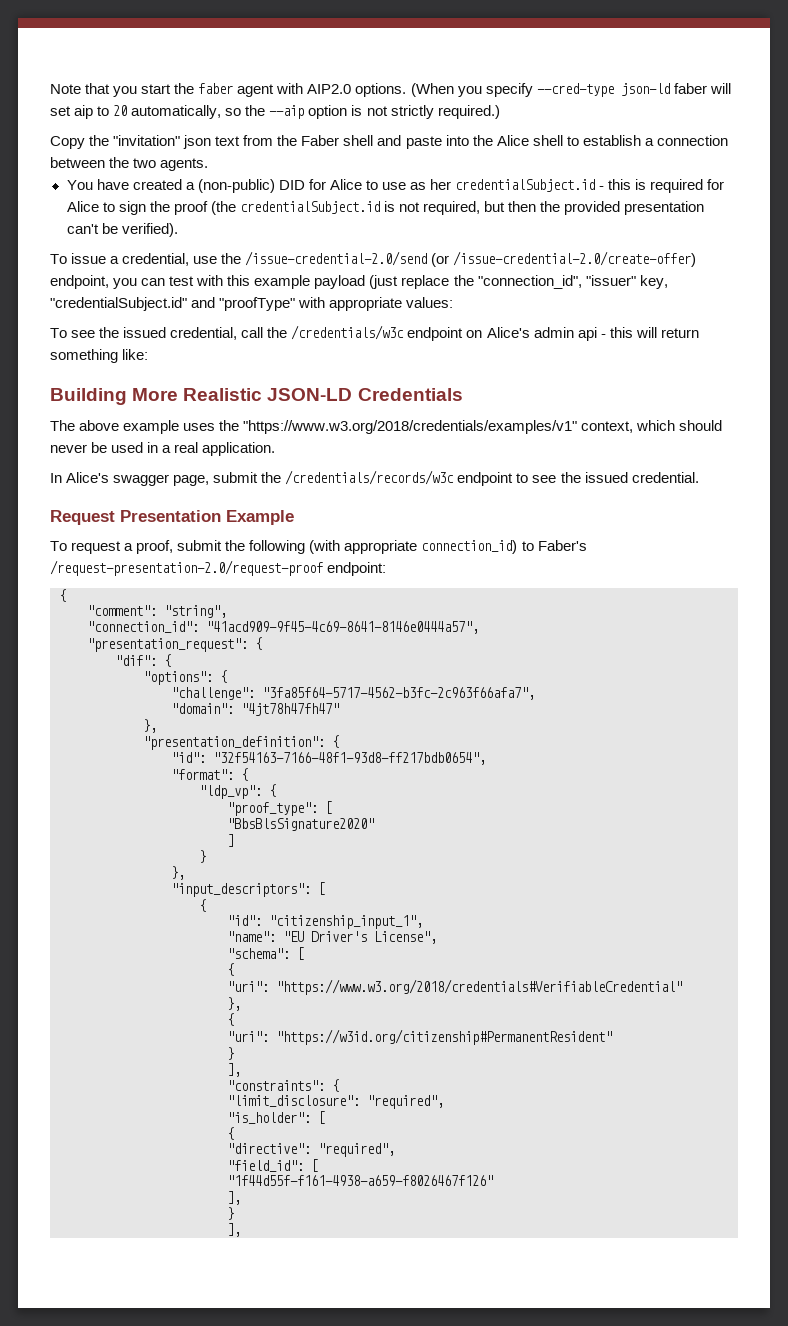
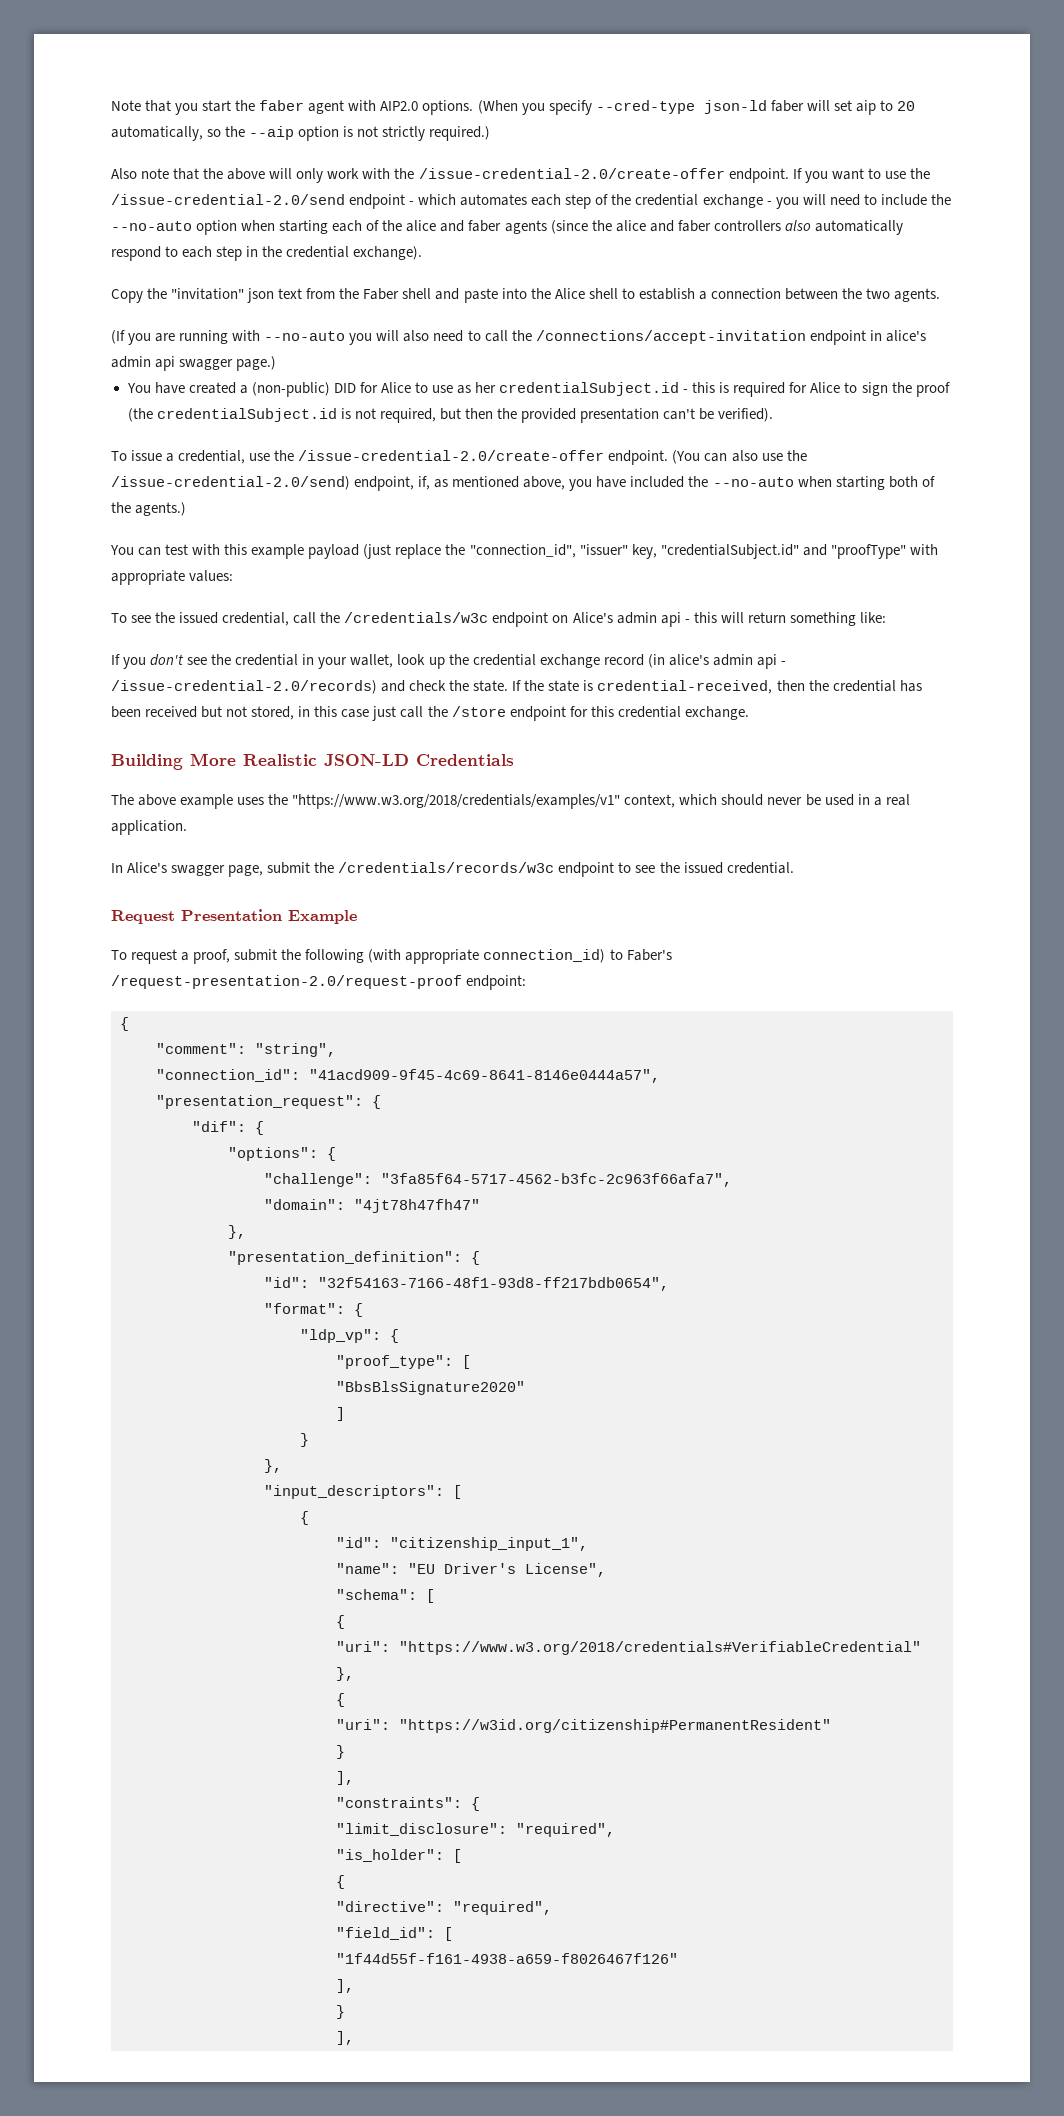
+ Also note that the above will only work with the /issue-credential-2.0/create-offer endpoint. If you want to use the /issue-credential-2.0/send endpoint - which automates each step of the credential exchange - you will need to include the --no-auto option when starting each of the alice and faber agents (since the alice and faber controllers also automatically respond to each step in the credential exchange).
+ (If you are running with --no-auto you will also need to call the /connections/accept-invitation endpoint in alice's admin api swagger page.)
- To issue a credential, use the /issue-credential-2.0/send (or /issue-credential-2.0/create-offer) endpoint, you can test with this example payload (just replace the "connection_id", "issuer" key, "credentialSubject.id" and "proofType" with appropriate values:
+ To issue a credential, use the /issue-credential-2.0/create-offer endpoint. (You can also use the /issue-credential-2.0/send) endpoint, if, as mentioned above, you have included the --no-auto when starting both of the agents.)
+ You can test with this example payload (just replace the "connection_id", "issuer" key, "credentialSubject.id" and "proofType" with appropriate values:
+ If you don't see the credential in your wallet, look up the credential exchange record (in alice's admin api - /issue-credential-2.0/records) and check the state. If the state is credential-received, then the credential has been received but not stored, in this case just call the /store endpoint for this credential exchange.

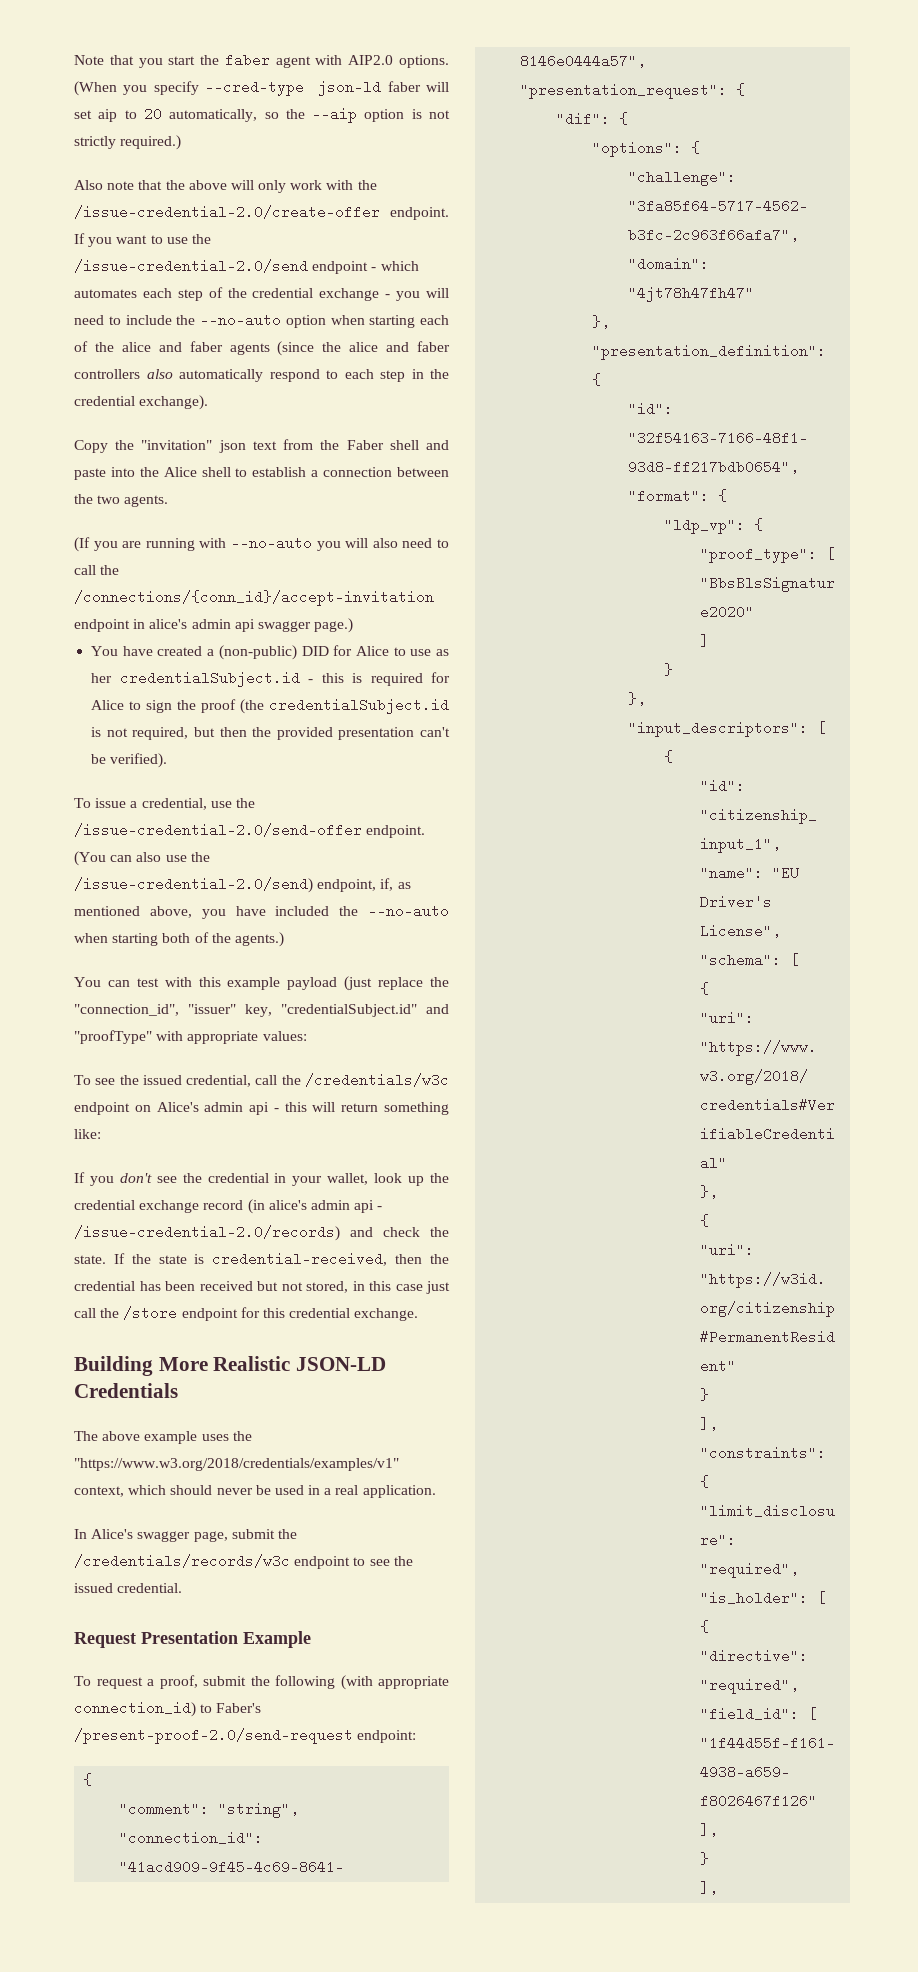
- (If you are running with --no-auto you will also need to call the /connections/accept-invitation endpoint in alice's admin api swagger page.)
+ (If you are running with --no-auto you will also need to call the /connections/{conn_id}/accept-invitation endpoint in alice's admin api swagger page.)
- To issue a credential, use the /issue-credential-2.0/create-offer endpoint.
+ To issue a credential, use the /issue-credential-2.0/send-offer endpoint.
- To request a proof, submit the following (with appropriate connection_id) to Faber's /request-presentation-2.0/request-proof endpoint:
+ To request a proof, submit the following (with appropriate connection_id) to Faber's /present-proof-2.0/send-request endpoint:

